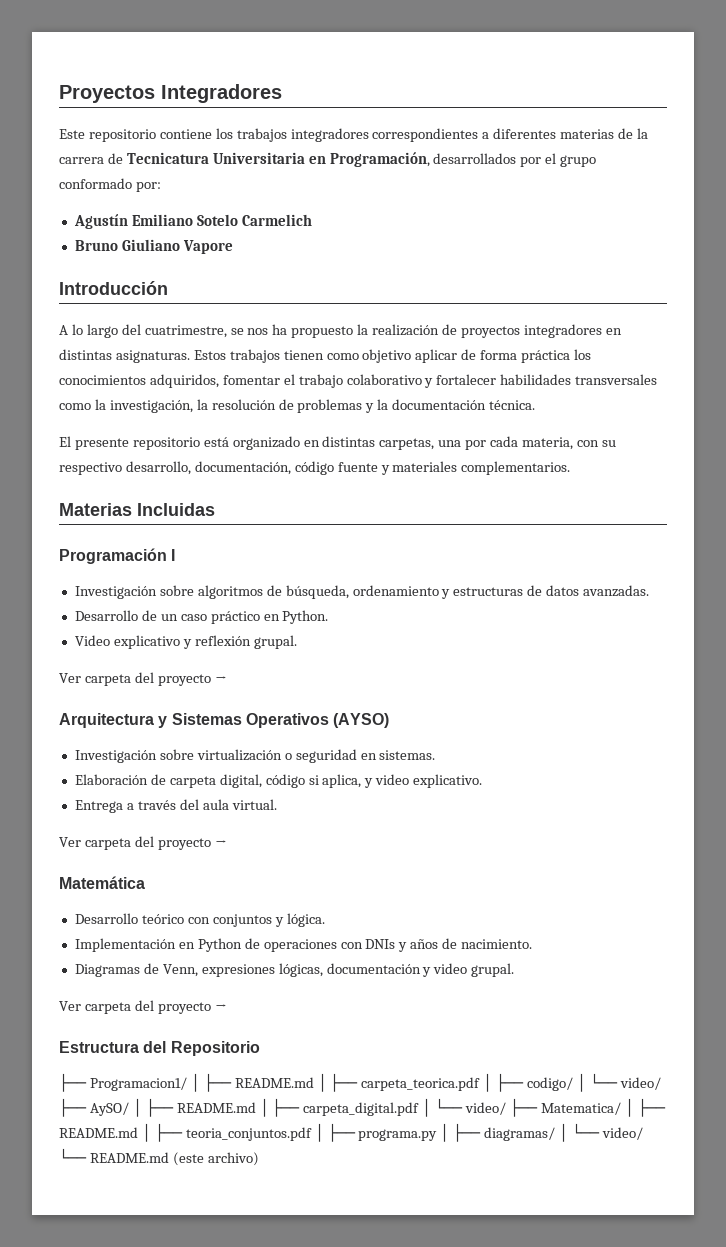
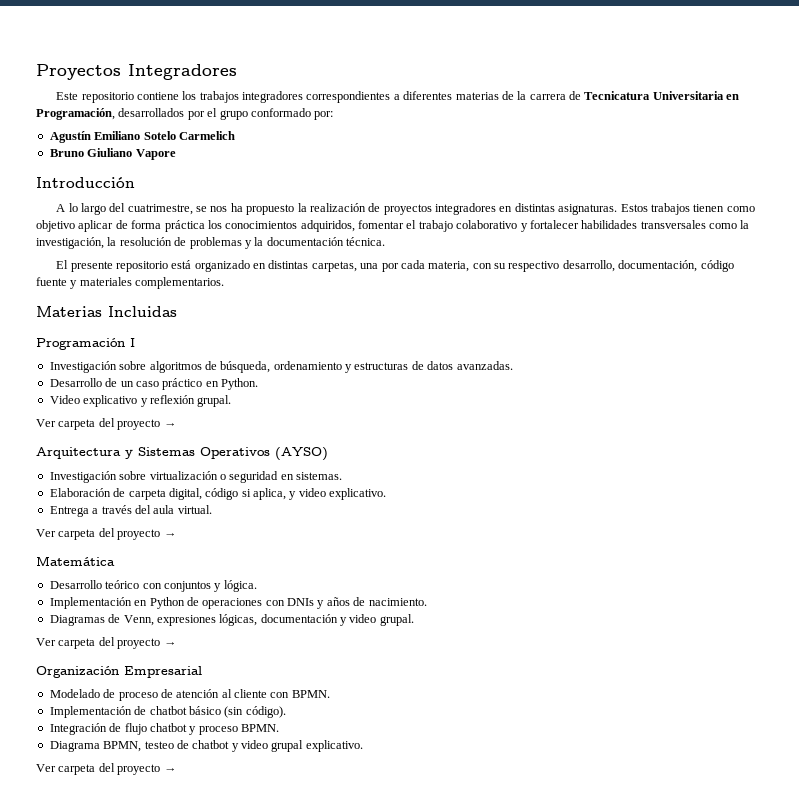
- Estructura del Repositorio
- ├── Programacion1/ │ ├── README.md │ ├── carpeta_teorica.pdf │ ├── codigo/ │ └── video/ ├── AySO/ │ ├── README.md │ ├── carpeta_digital.pdf │ └── video/ ├── Matematica/ │ ├── README.md │ ├── teoria_conjuntos.pdf │ ├── programa.py │ ├── diagramas/ │ └── video/ └── README.md (este archivo)
+ Organización Empresarial
+ Modelado de proceso de atención al cliente con BPMN.
+ Implementación de chatbot básico (sin código).
+ Integración de flujo chatbot y proceso BPMN.
+ Diagrama BPMN, testeo de chatbot y video grupal explicativo.
+ Ver carpeta del proyecto →

